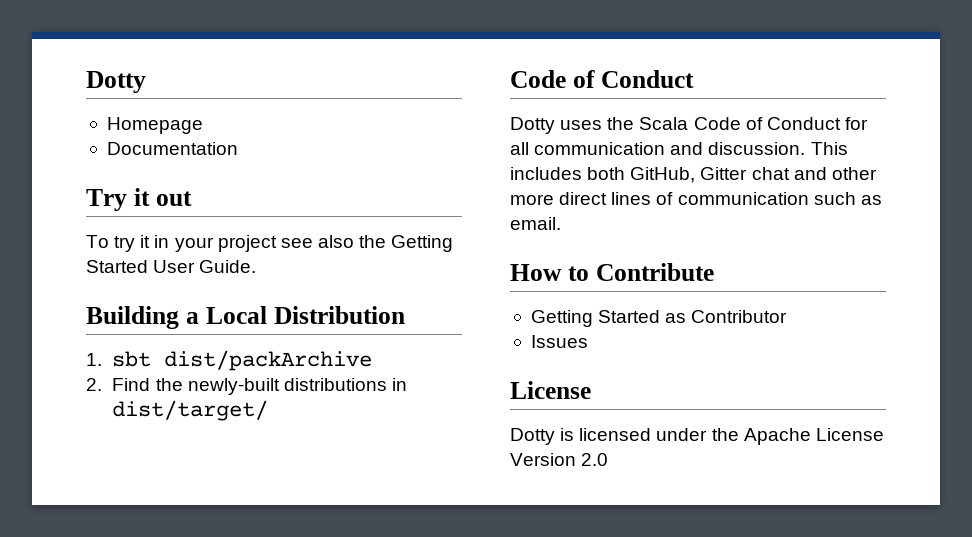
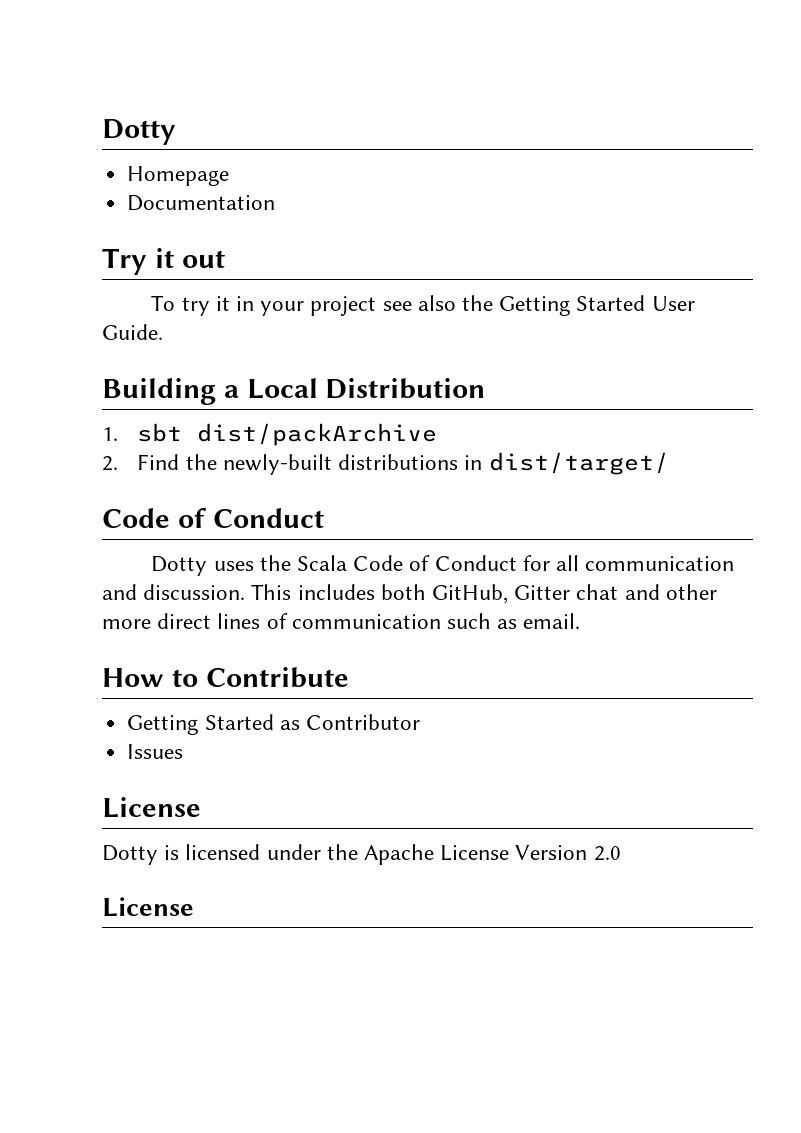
  Dotty is licensed under the Apache License Version 2.0
+ License

